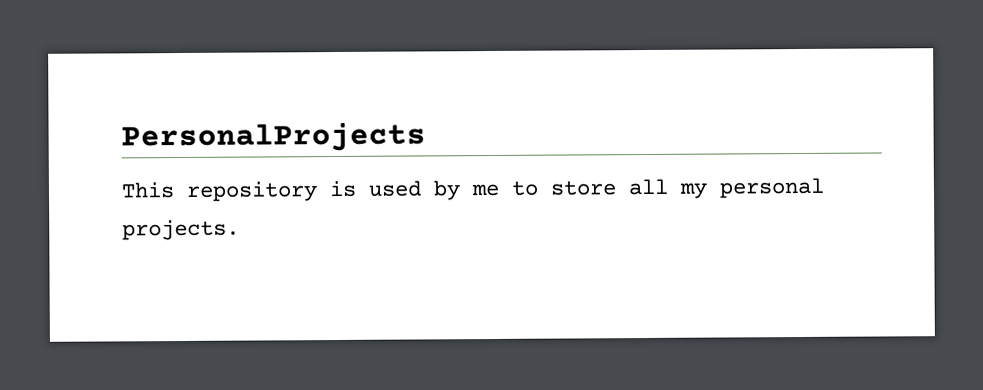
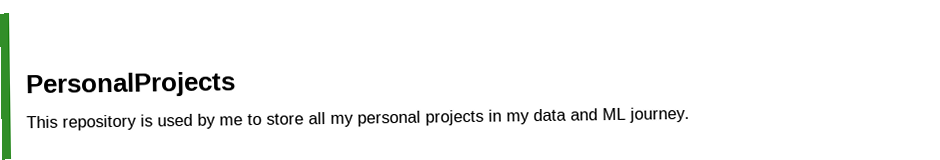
- This repository is used by me to store all my personal projects.
+ This repository is used by me to store all my personal projects in my data and ML journey.

